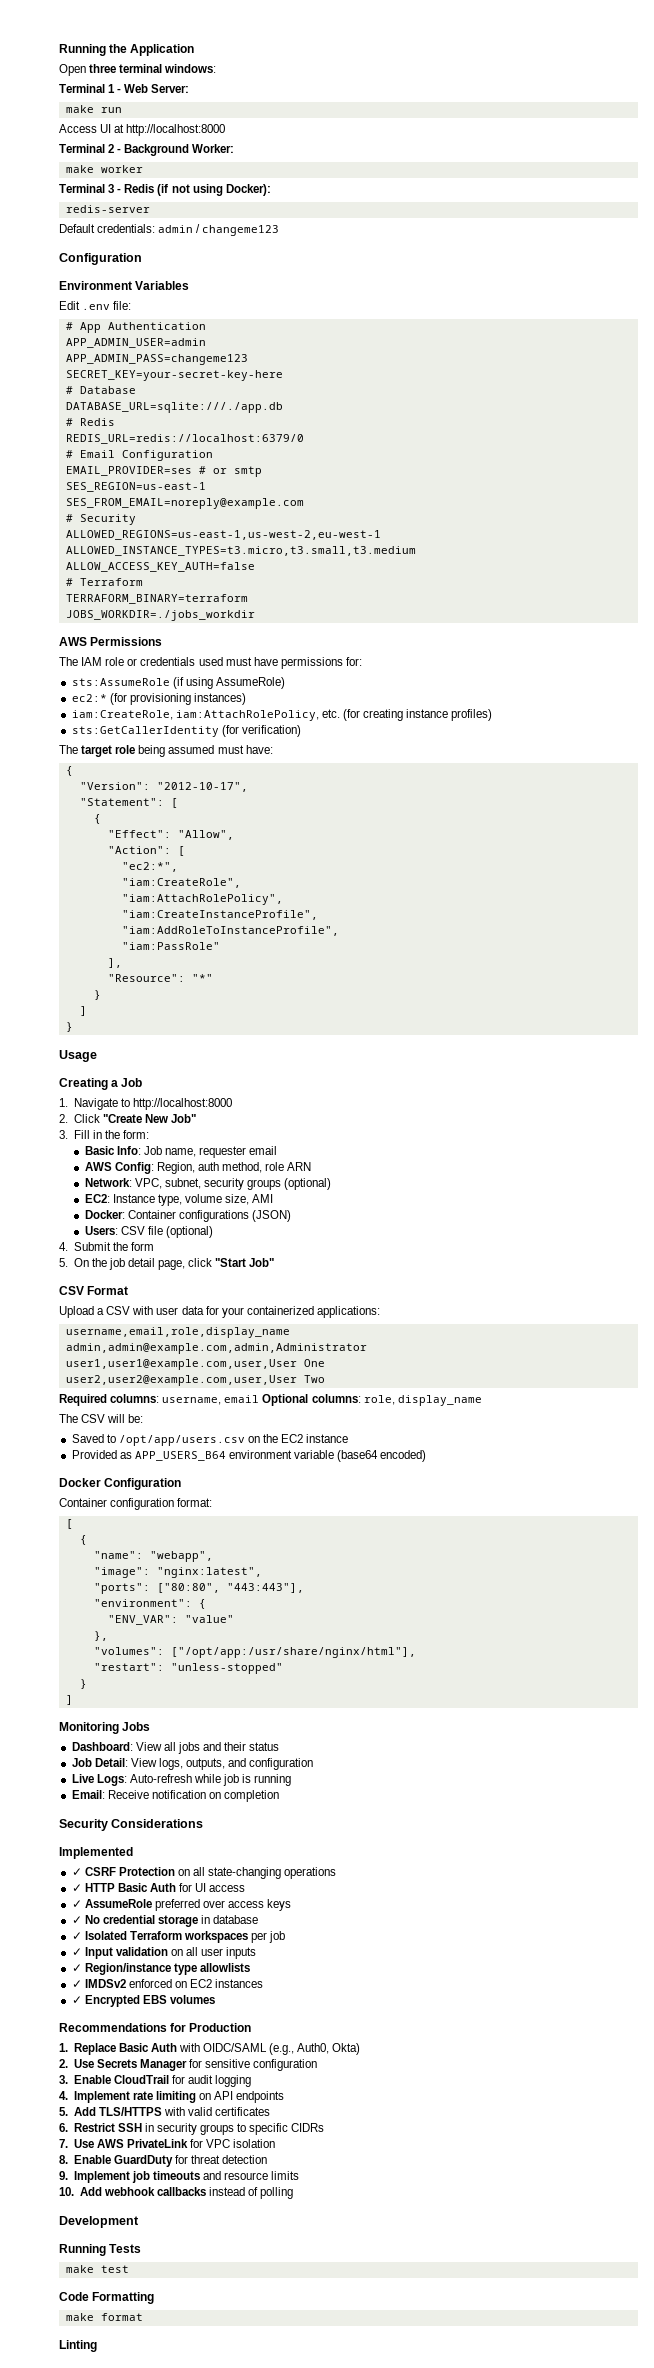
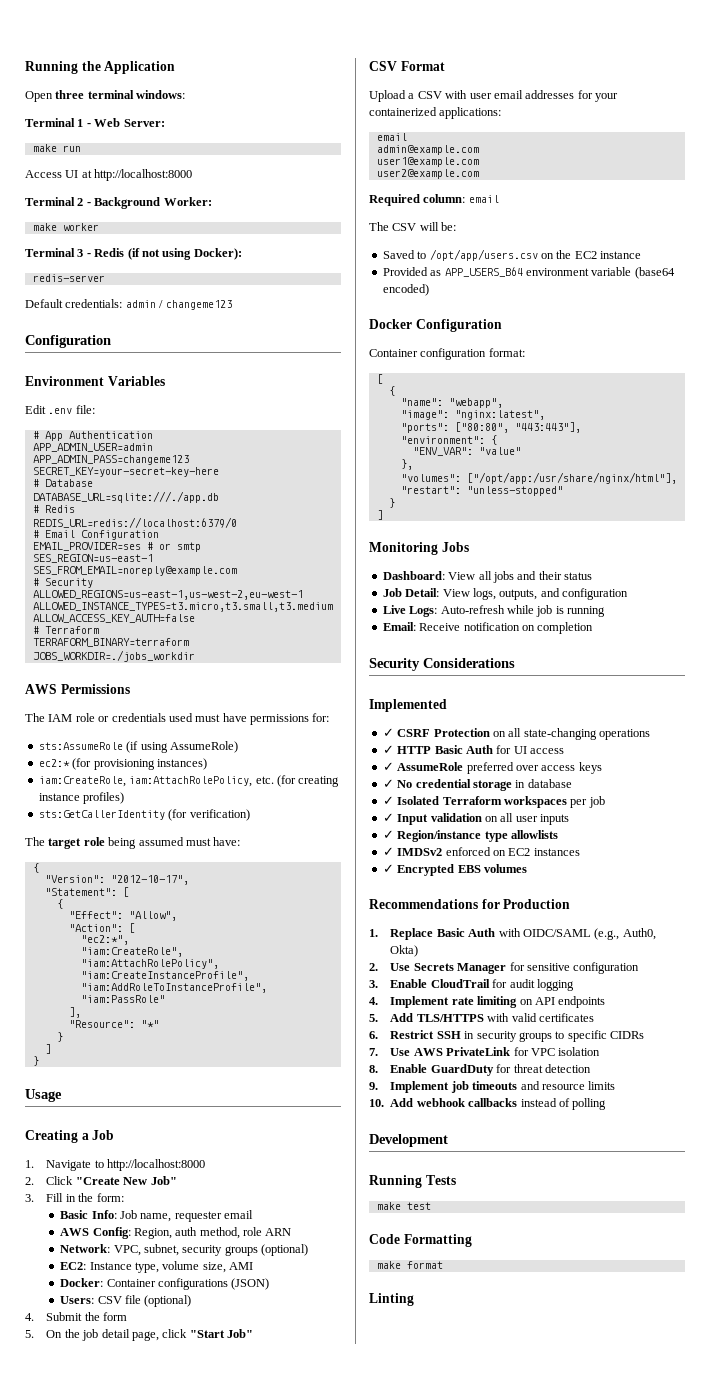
- Upload a CSV with user data for your containerized applications:
- username,email,role,display_name
- admin,admin@example.com,admin,Administrator
- user1,user1@example.com,user,User One
- user2,user2@example.com,user,User Two
+ Upload a CSV with user email addresses for your containerized applications:
+ email
+ admin@example.com
+ user1@example.com
+ user2@example.com
- Required columns: username, email Optional columns: role, display_name
+ Required column: email

